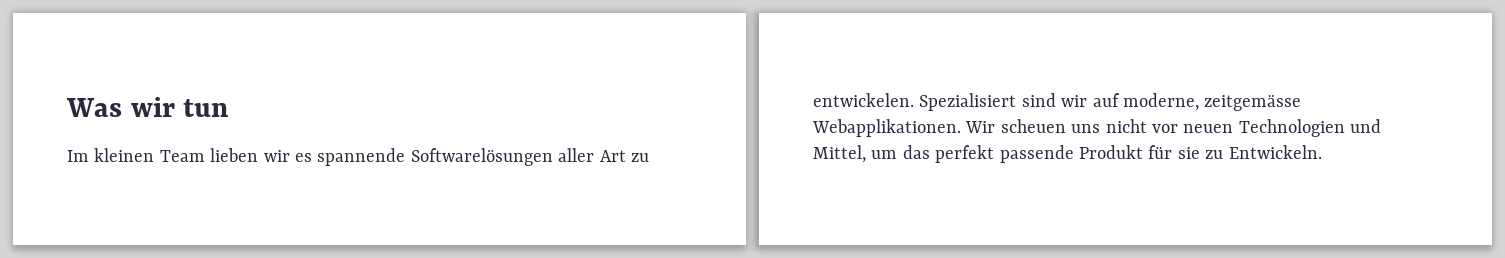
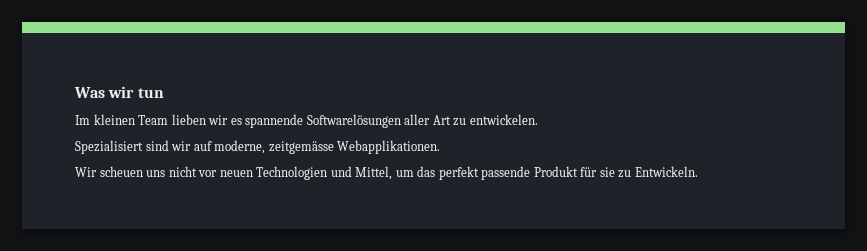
- Im kleinen Team lieben wir es spannende Softwarelösungen aller Art zu entwickelen. Spezialisiert sind wir auf moderne, zeitgemässe Webapplikationen. Wir scheuen uns nicht vor neuen Technologien und Mittel, um das perfekt passende Produkt für sie zu Entwickeln.
+ Im kleinen Team lieben wir es spannende Softwarelösungen aller Art zu entwickelen.
+ Spezialisiert sind wir auf moderne, zeitgemässe Webapplikationen.
+ Wir scheuen uns nicht vor neuen Technologien und Mittel, um das perfekt passende Produkt für sie zu Entwickeln.

